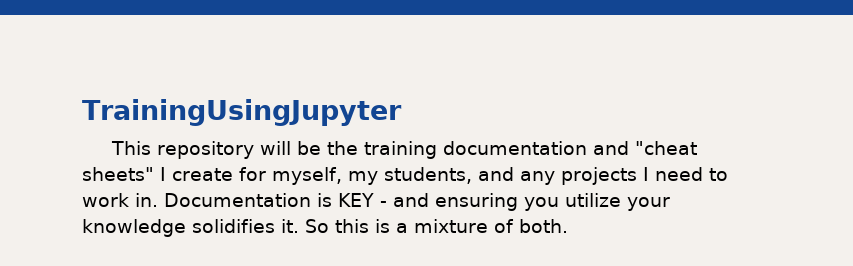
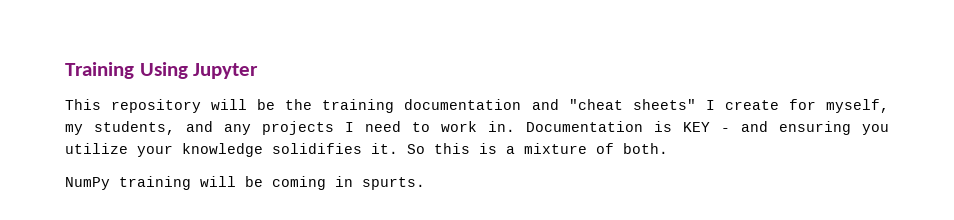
- TrainingUsingJupyter
+ Training Using Jupyter
+ NumPy training will be coming in spurts.

